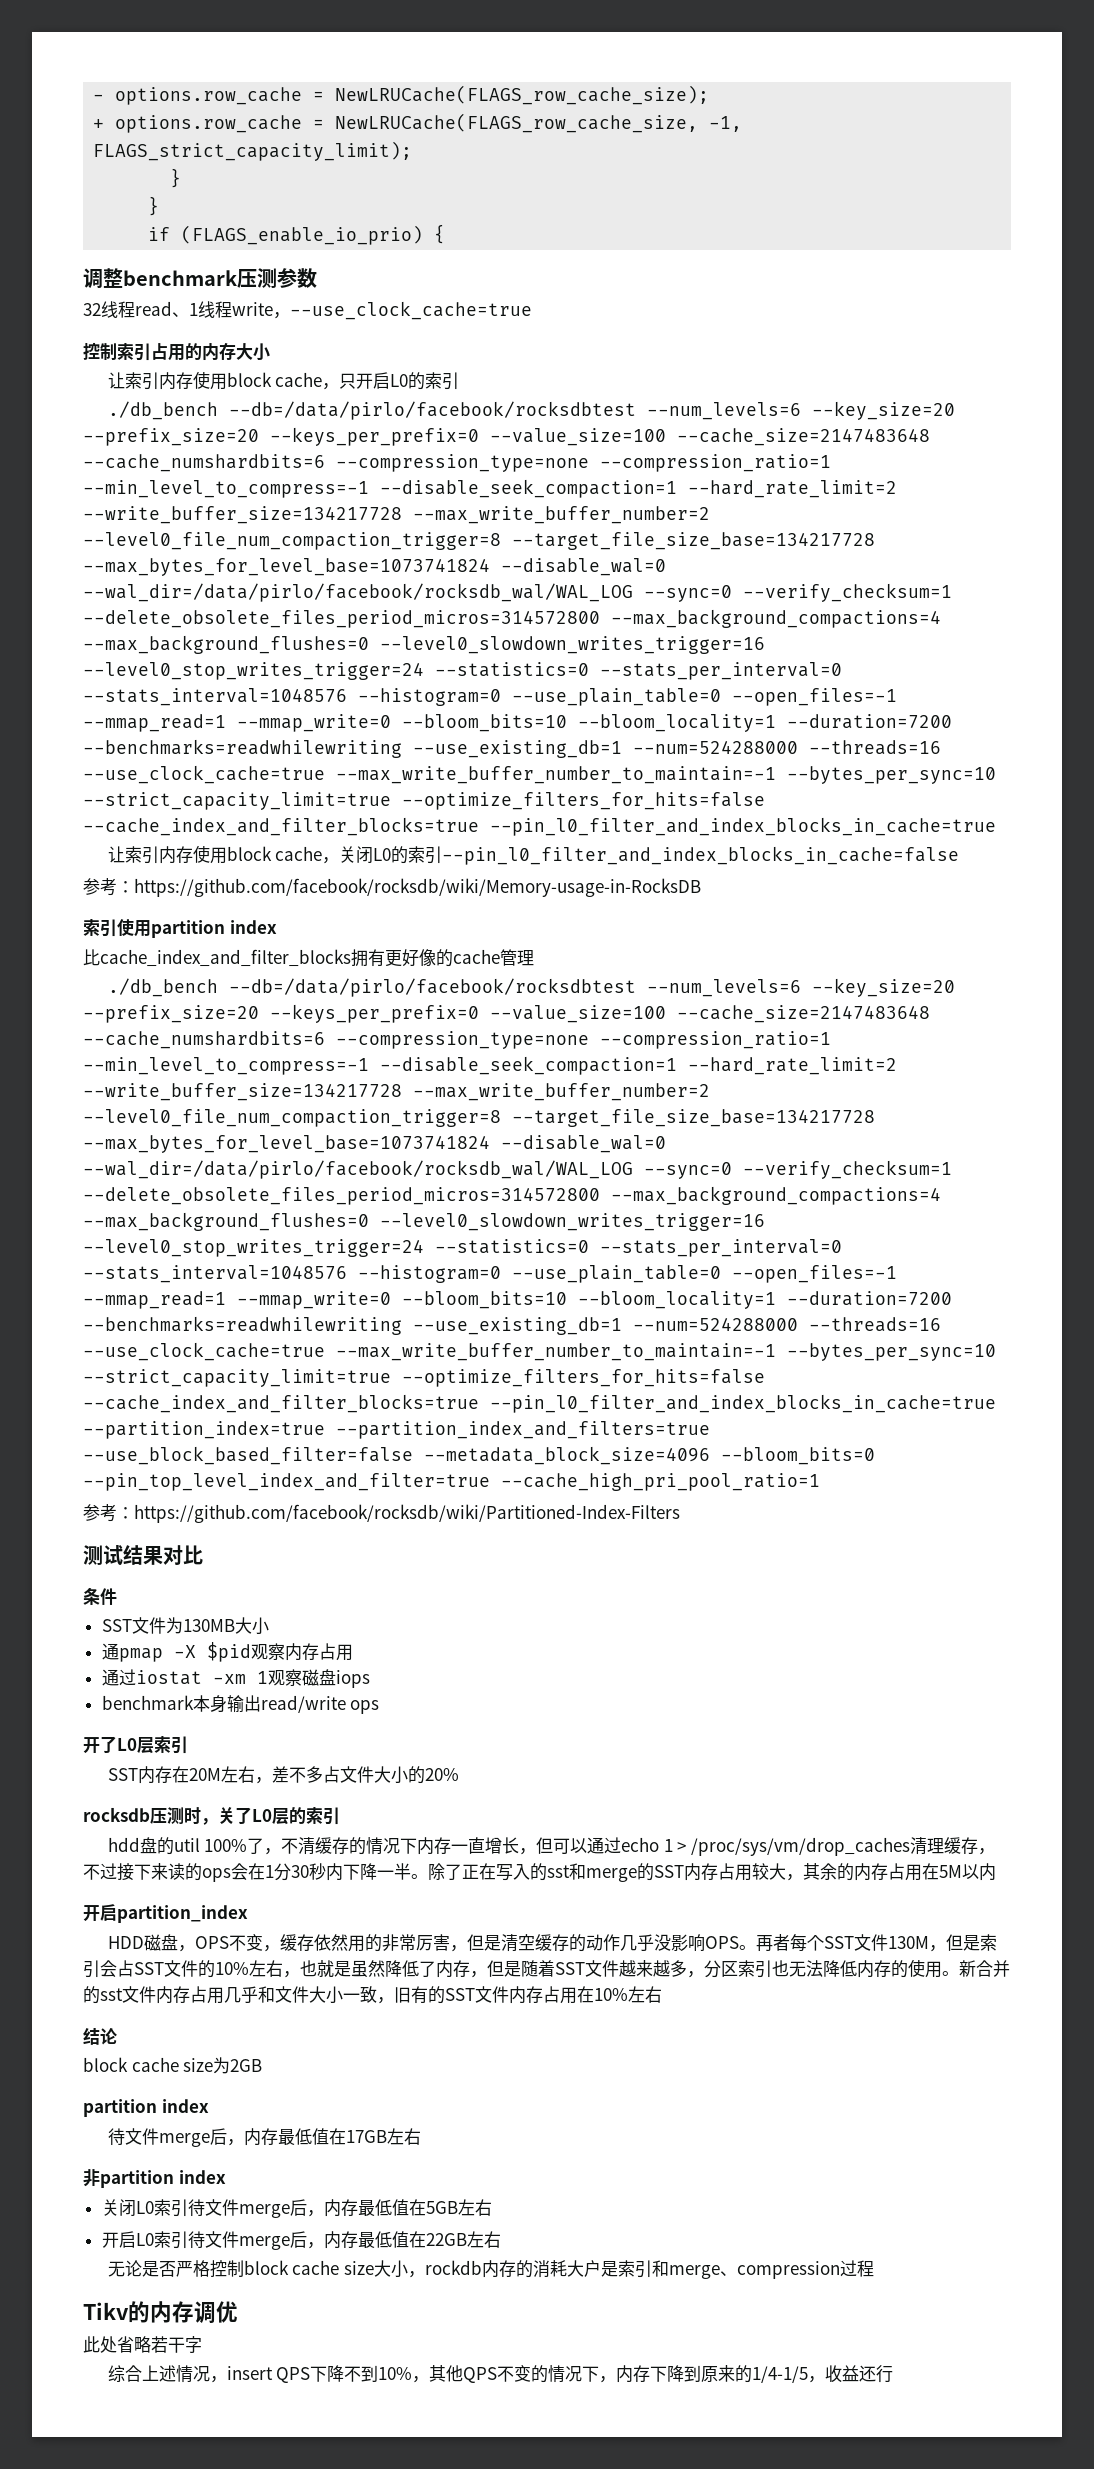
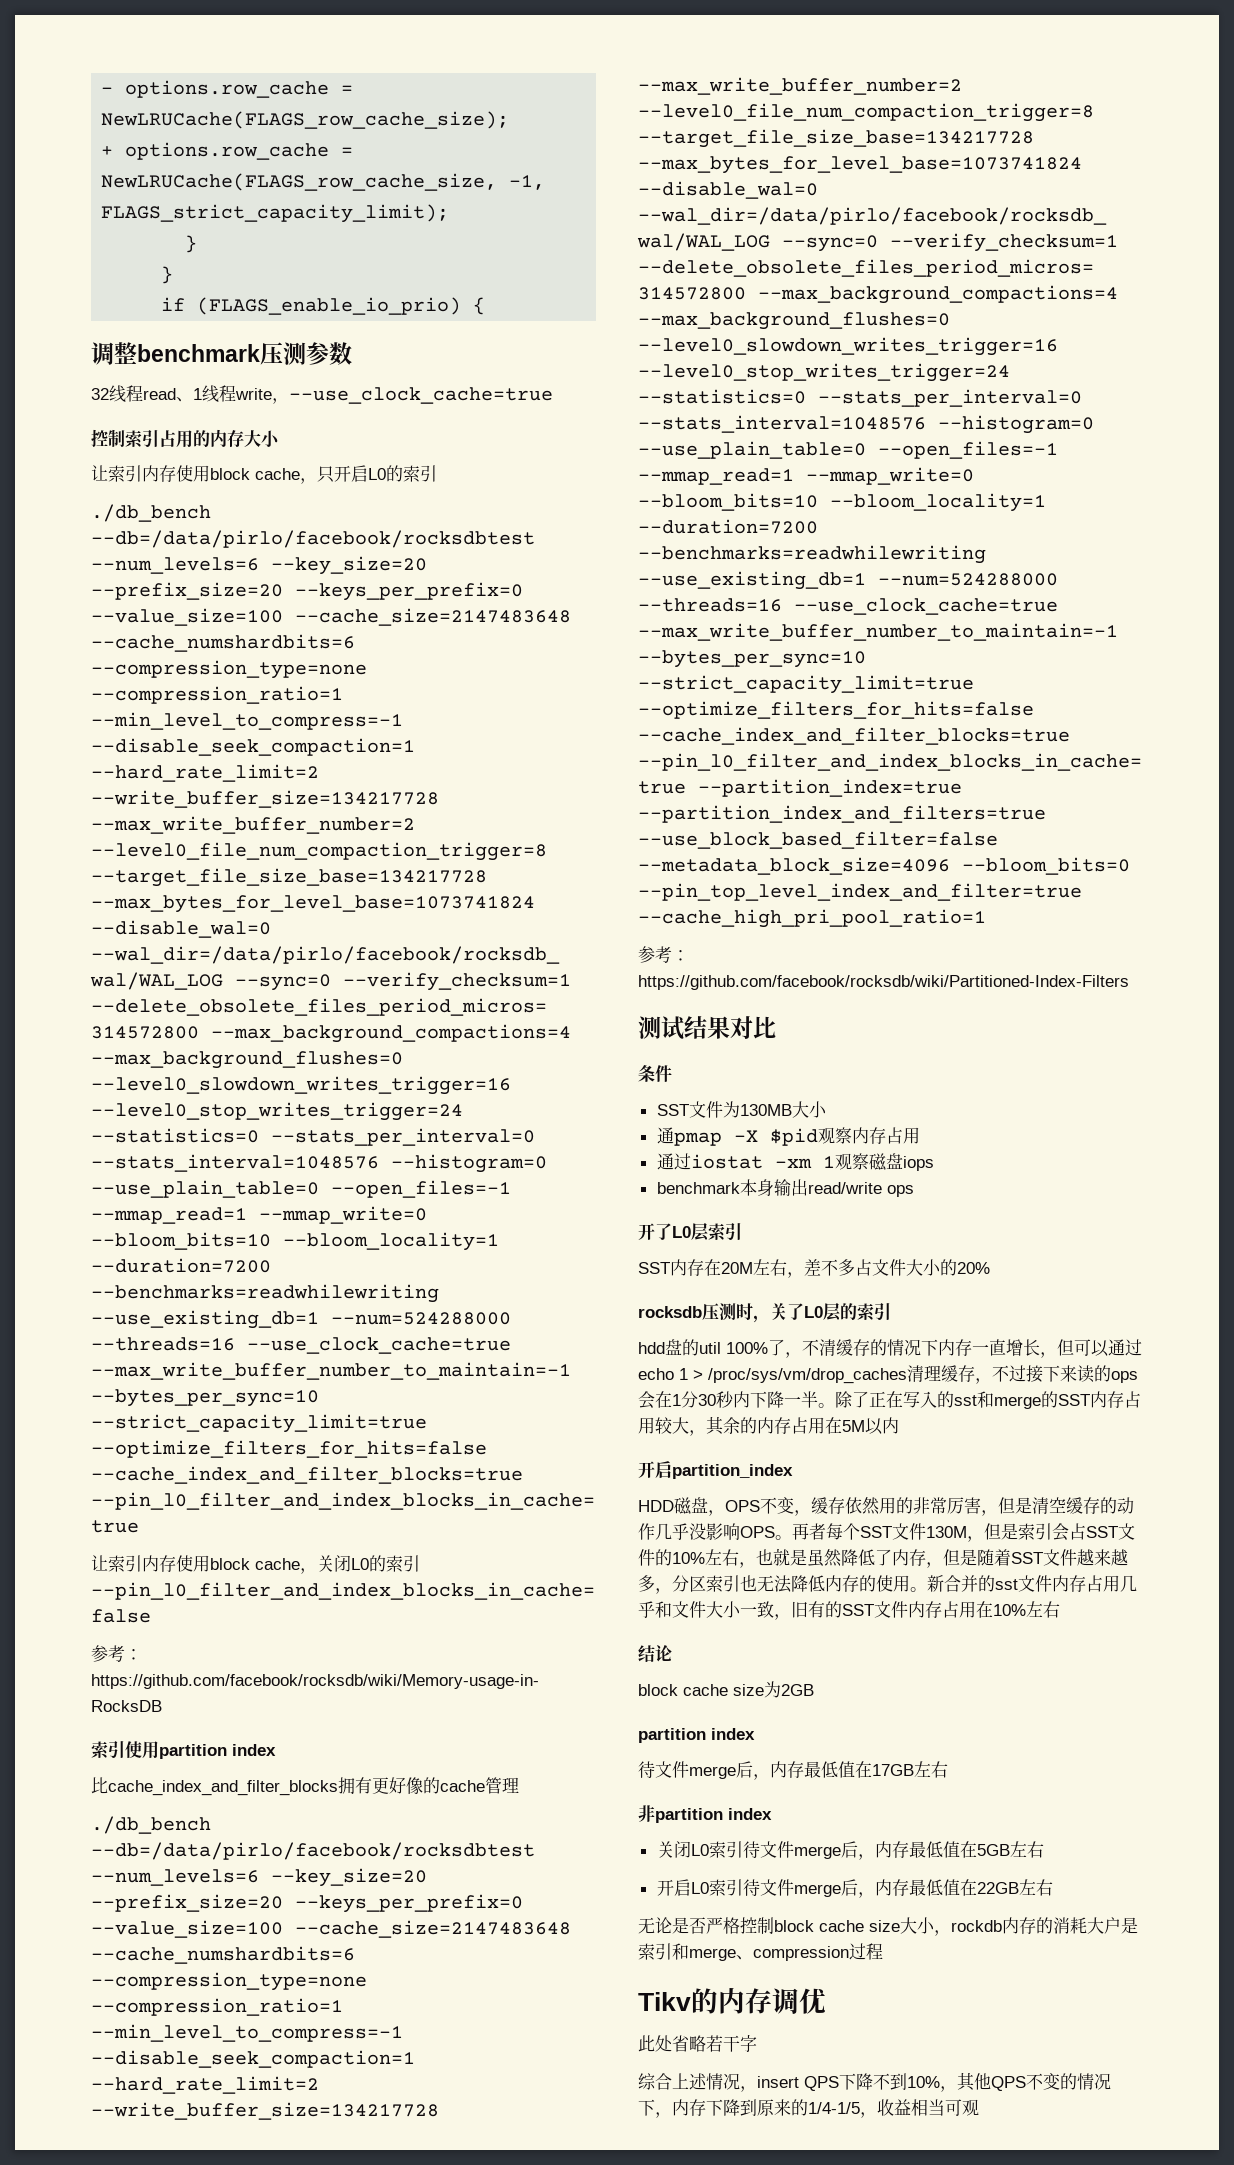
- 综合上述情况，insert QPS下降不到10%，其他QPS不变的情况下，内存下降到原来的1/4-1/5，收益还行
+ 综合上述情况，insert QPS下降不到10%，其他QPS不变的情况下，内存下降到原来的1/4-1/5，收益相当可观

